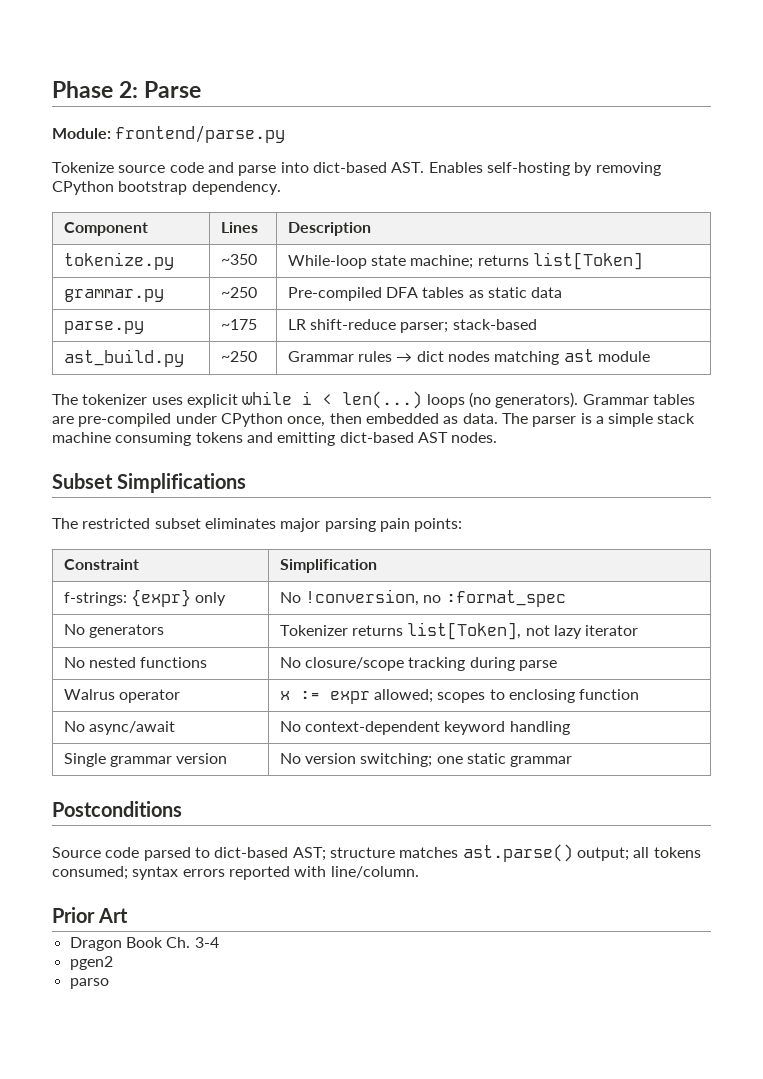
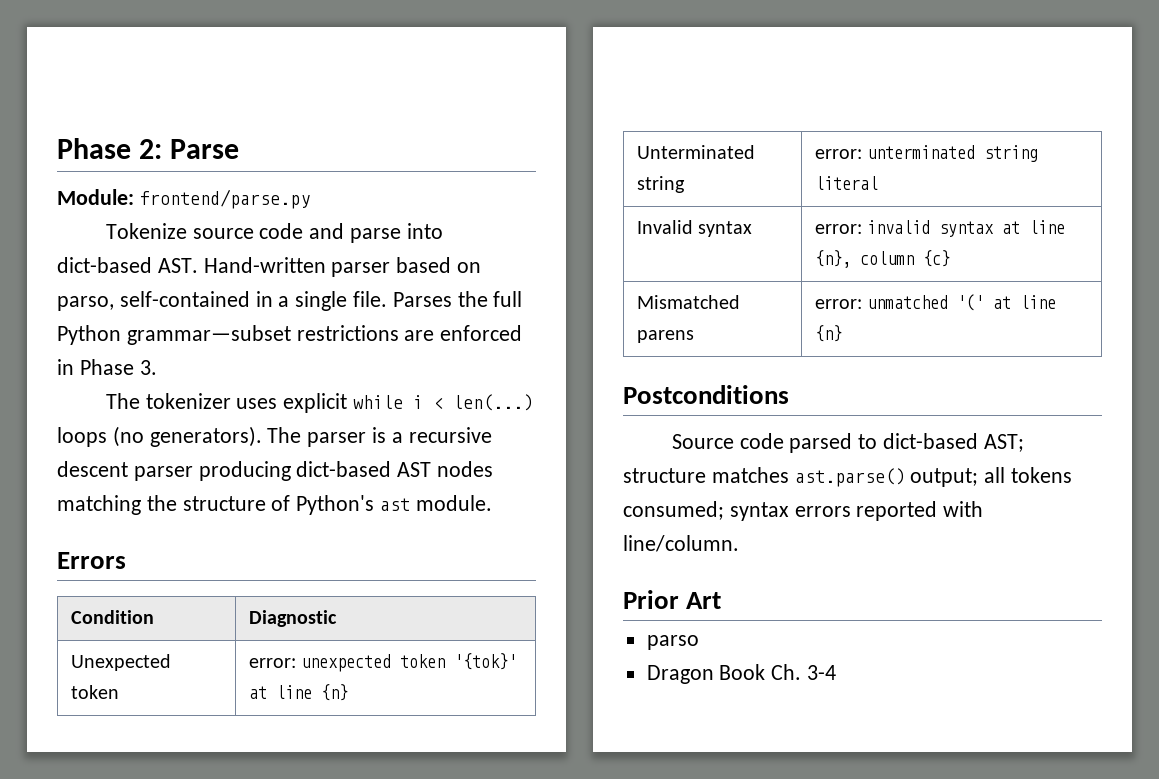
- Tokenize source code and parse into dict-based AST. Enables self-hosting by removing CPython bootstrap dependency.
- Component | Lines | Description
- tokenize.py | ~350 | While-loop state machine; returns list[Token]
- grammar.py | ~250 | Pre-compiled DFA tables as static data
- parse.py | ~175 | LR shift-reduce parser; stack-based
- ast_build.py | ~250 | Grammar rules → dict nodes matching ast module
+ Tokenize source code and parse into dict-based AST. Hand-written parser based on parso, self-contained in a single file. Parses the full Python grammar—subset restrictions are enforced in Phase 3.
- Grammar tables are pre-compiled under CPython once, then embedded as data. The parser is a simple stack machine consuming tokens and emitting dict-based AST nodes.
- Subset Simplifications
- The restricted subset eliminates major parsing pain points:
- Constraint | Simplification
- f-strings: {expr} only | No !conversion, no :format_spec
- No generators | Tokenizer returns list[Token], not lazy iterator
- No nested functions | No closure/scope tracking during parse
- Walrus operator | x := expr allowed; scopes to enclosing function
- No async/await | No context-dependent keyword handling
- Single grammar version | No version switching; one static grammar
+ The parser is a recursive descent parser producing dict-based AST nodes matching the structure of Python's ast module.
+ Errors
+ Condition | Diagnostic
+ Unexpected token | error: unexpected token '{tok}' at line {n}
+ Unterminated string | error: unterminated string literal
+ Invalid syntax | error: invalid syntax at line {n}, column {c}
+ Mismatched parens | error: unmatched '(' at line {n}
+ parso
- pgen2
- parso

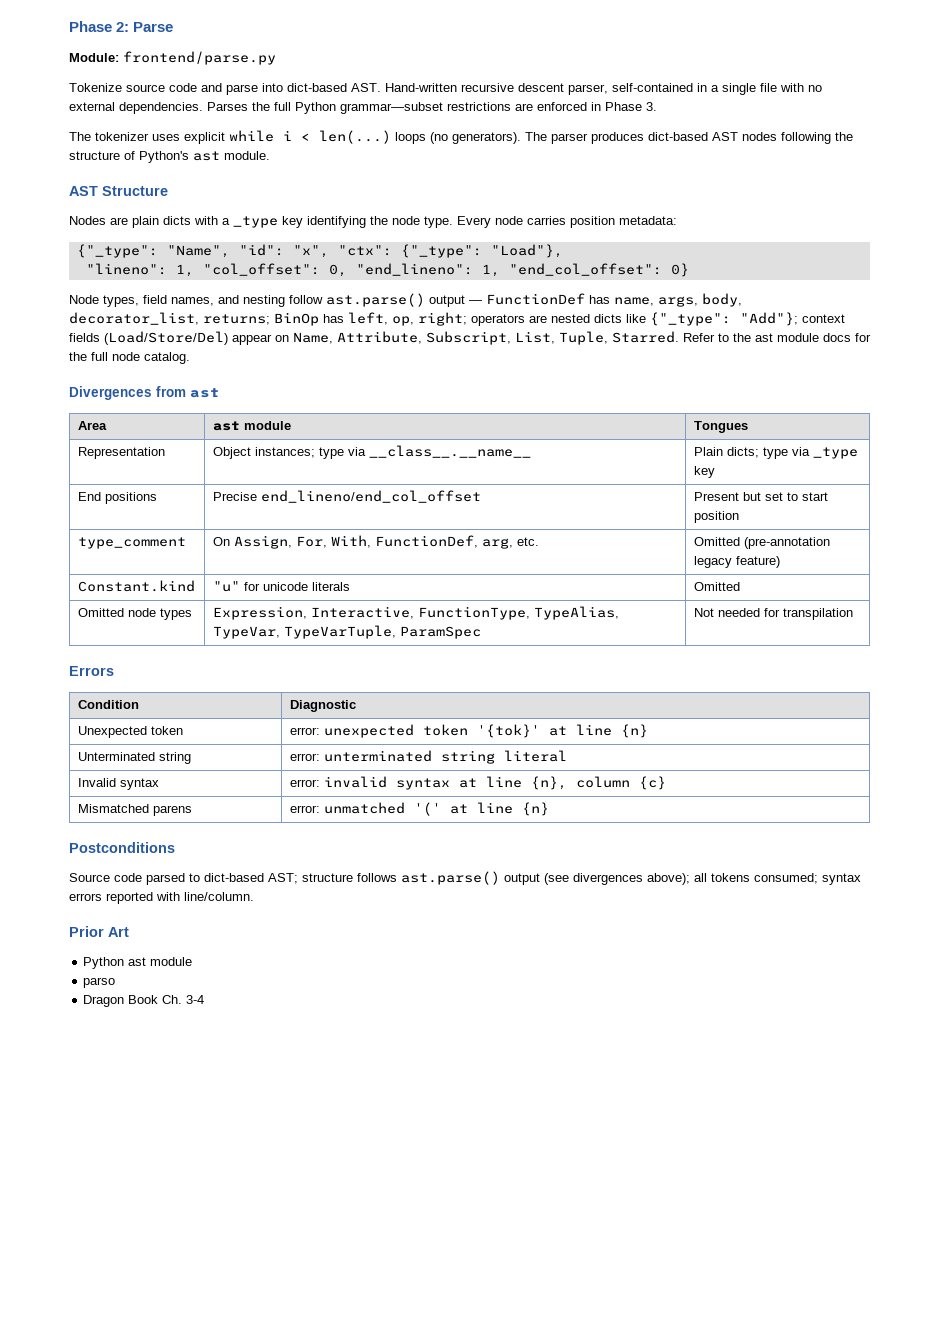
- Tokenize source code and parse into dict-based AST. Hand-written parser based on parso, self-contained in a single file.
+ Tokenize source code and parse into dict-based AST. Hand-written recursive descent parser, self-contained in a single file with no external dependencies.
- The parser is a recursive descent parser producing dict-based AST nodes matching the structure of Python's ast module.
+ The parser produces dict-based AST nodes following the structure of Python's ast module.
+ AST Structure
+ Nodes are plain dicts with a _type key identifying the node type. Every node carries position metadata:
+ {"_type": "Name", "id": "x", "ctx": {"_type": "Load"},
+ "lineno": 1, "col_offset": 0, "end_lineno": 1, "end_col_offset": 0}
+ Node types, field names, and nesting follow ast.parse() output — FunctionDef has name, args, body, decorator_list, returns; BinOp has left, op, right; operators are nested dicts like {"_type": "Add"}; context fields (Load/Store/Del) appear on Name, Attribute, Subscript, List, Tuple, Starred. Refer to the ast module docs for the full node catalog.
+ Divergences from ast
+ Area | ast module | Tongues
+ Representation | Object instances; type via __class__.__name__ | Plain dicts; type via _type key
+ End positions | Precise end_lineno/end_col_offset | Present but set to start position
+ type_comment | On Assign, For, With, FunctionDef, arg, etc. | Omitted (pre-annotation legacy feature)
+ Constant.kind | "u" for unicode literals | Omitted
+ Omitted node types | Expression, Interactive, FunctionType, TypeAlias, TypeVar, TypeVarTuple, ParamSpec | Not needed for transpilation
- Source code parsed to dict-based AST; structure matches ast.parse() output; all tokens consumed; syntax errors reported with line/column.
+ Source code parsed to dict-based AST; structure follows ast.parse() output (see divergences above); all tokens consumed; syntax errors reported with line/column.
+ Python ast module

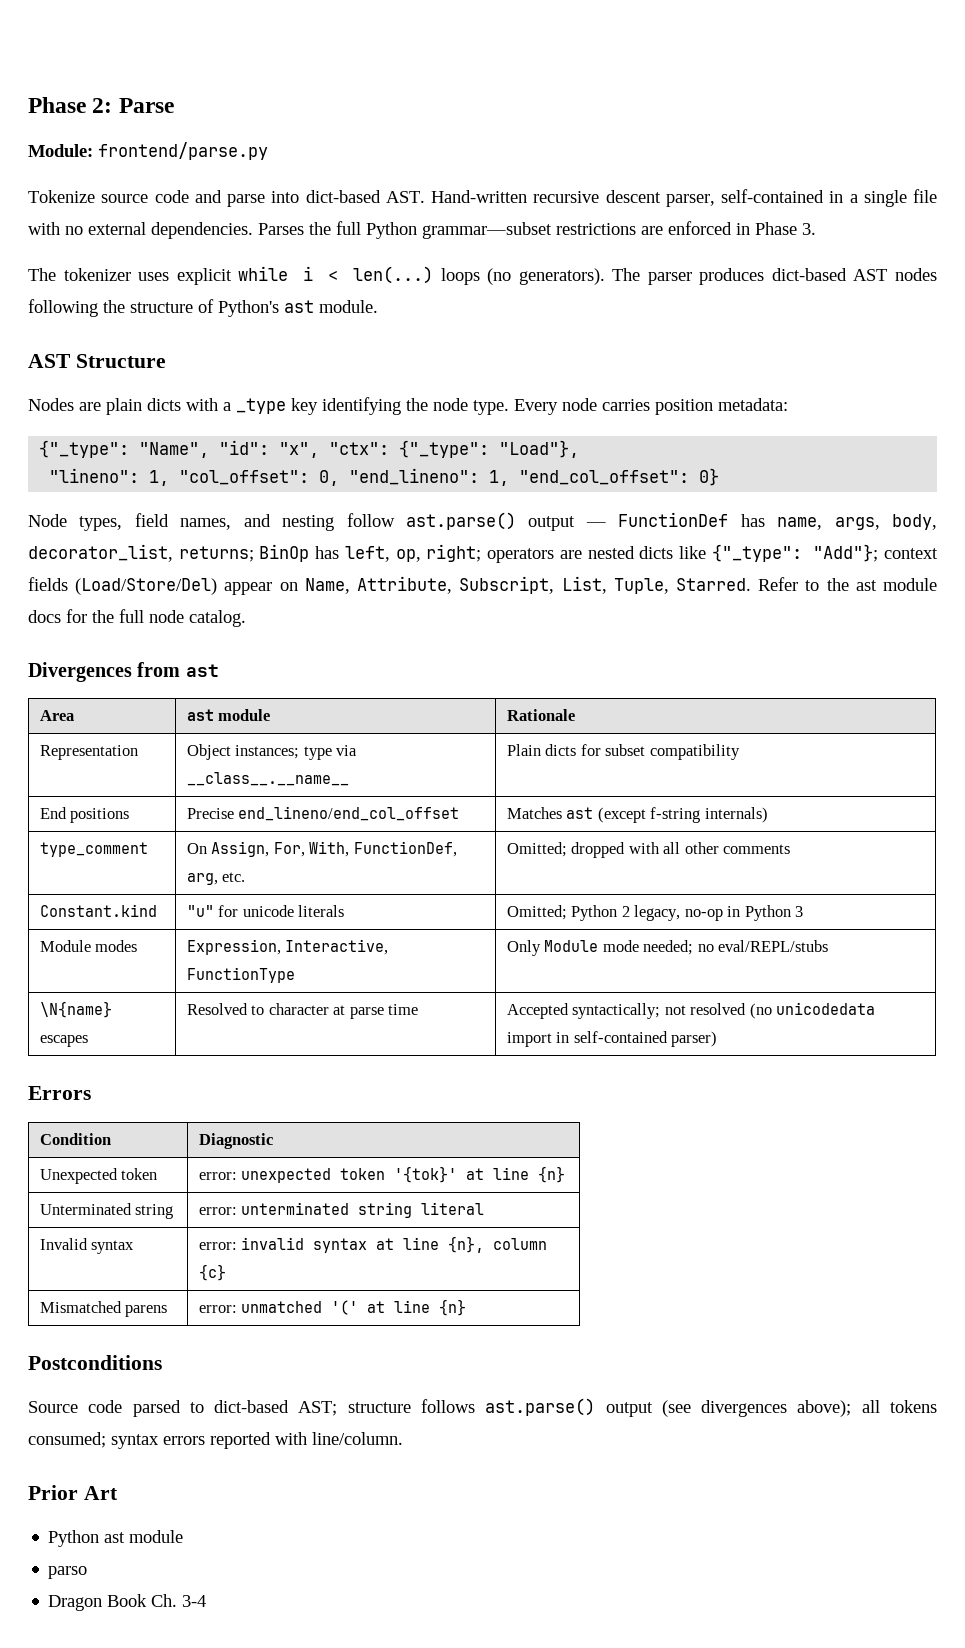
- Area | ast module | Tongues
+ Area | ast module | Rationale
- Representation | Object instances; type via __class__.__name__ | Plain dicts; type via _type key
+ Representation | Object instances; type via __class__.__name__ | Plain dicts for subset compatibility
- End positions | Precise end_lineno/end_col_offset | Present but set to start position
+ End positions | Precise end_lineno/end_col_offset | Matches ast (except f-string internals)
- type_comment | On Assign, For, With, FunctionDef, arg, etc. | Omitted (pre-annotation legacy feature)
+ type_comment | On Assign, For, With, FunctionDef, arg, etc. | Omitted; dropped with all other comments
- Constant.kind | "u" for unicode literals | Omitted
- Omitted node types | Expression, Interactive, FunctionType, TypeAlias, TypeVar, TypeVarTuple, ParamSpec | Not needed for transpilation
+ Constant.kind | "u" for unicode literals | Omitted; Python 2 legacy, no-op in Python 3
+ Module modes | Expression, Interactive, FunctionType | Only Module mode needed; no eval/REPL/stubs
+ \N{name} escapes | Resolved to character at parse time | Accepted syntactically; not resolved (no unicodedata import in self-contained parser)

